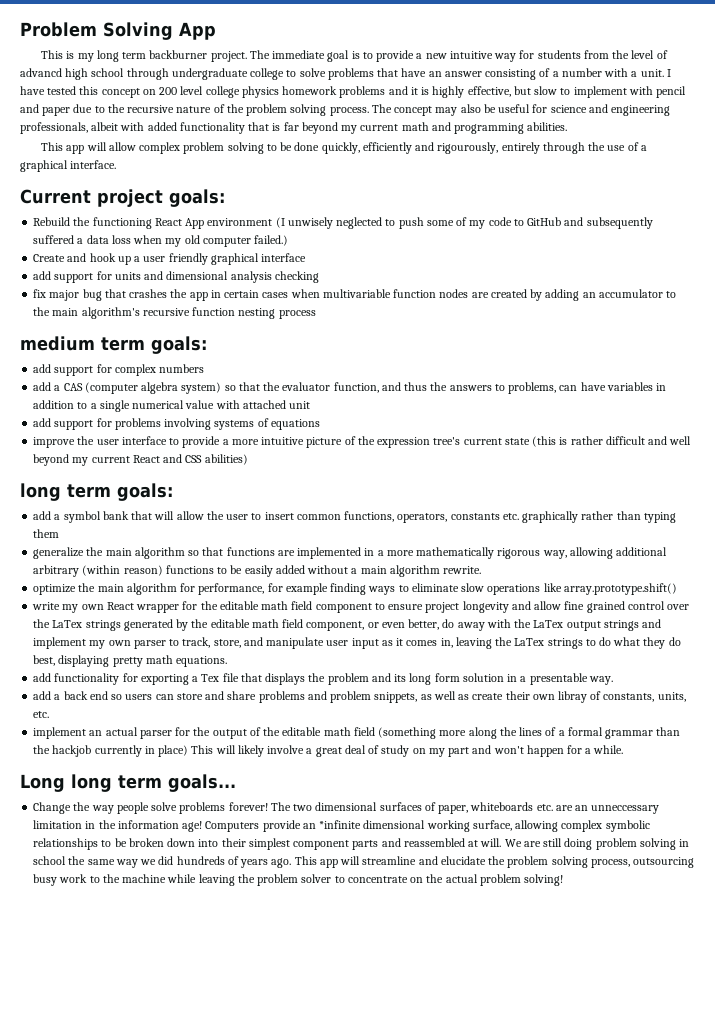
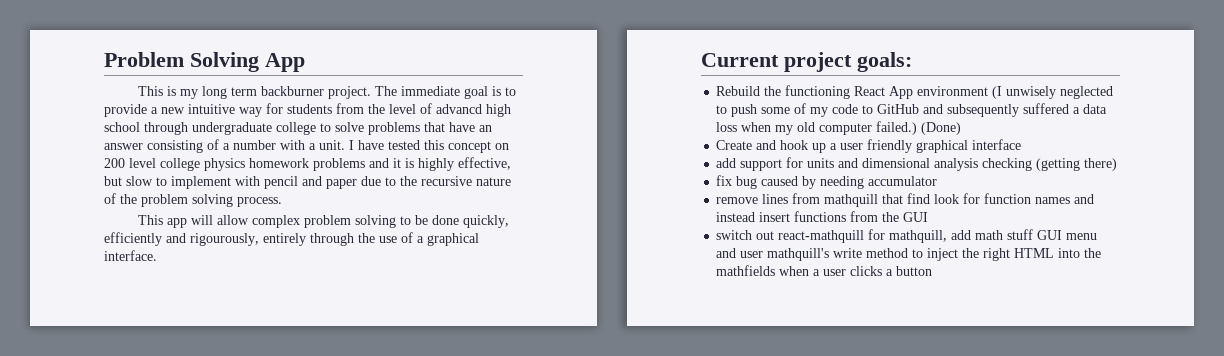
- The concept may also be useful for science and engineering professionals, albeit with added functionality that is far beyond my current math and programming abilities.
+ (Done)
- add support for units and dimensional analysis checking
+ add support for units and dimensional analysis checking (getting there)
- fix major bug that crashes the app in certain cases when multivariable function nodes are created by adding an accumulator to the main algorithm's recursive function nesting process
- medium term goals:
- add support for complex numbers
- add a CAS (computer algebra system) so that the evaluator function, and thus the answers to problems, can have variables in addition to a single numerical value with attached unit
- add support for problems involving systems of equations
- improve the user interface to provide a more intuitive picture of the expression tree's current state (this is rather difficult and well beyond my current React and CSS abilities)
- long term goals:
- add a symbol bank that will allow the user to insert common functions, operators, constants etc. graphically rather than typing them
- generalize the main algorithm so that functions are implemented in a more mathematically rigorous way, allowing additional arbitrary (within reason) functions to be easily added without a main algorithm rewrite.
- optimize the main algorithm for performance, for example finding ways to eliminate slow operations like array.prototype.shift()
- write my own React wrapper for the editable math field component to ensure project longevity and allow fine grained control over the LaTex strings generated by the editable math field component, or even better, do away with the LaTex output strings and implement my own parser to track, store, and manipulate user input as it comes in, leaving the LaTex strings to do what they do best, displaying pretty math equations.
- add functionality for exporting a Tex file that displays the problem and its long form solution in a presentable way.
- add a back end so users can store and share problems and problem snippets, as well as create their own libray of constants, units, etc.
- implement an actual parser for the output of the editable math field (something more along the lines of a formal grammar than the hackjob currently in place) This will likely involve a great deal of study on my part and won't happen for a while.
- Long long term goals...
- Change the way people solve problems forever! The two dimensional surfaces of paper, whiteboards etc. are an unneccessary limitation in the information age! Computers provide an *infinite dimensional working surface, allowing complex symbolic relationships to be broken down into their simplest component parts and reassembled at will. We are still doing problem solving in school the same way we did hundreds of years ago. This app will streamline and elucidate the problem solving process, outsourcing busy work to the machine while leaving the problem solver to concentrate on the actual problem solving!
+ fix bug caused by needing accumulator
+ remove lines from mathquill that find look for function names and instead insert functions from the GUI
+ switch out react-mathquill for mathquill, add math stuff GUI menu and user mathquill's write method to inject the right HTML into the mathfields when a user clicks a button

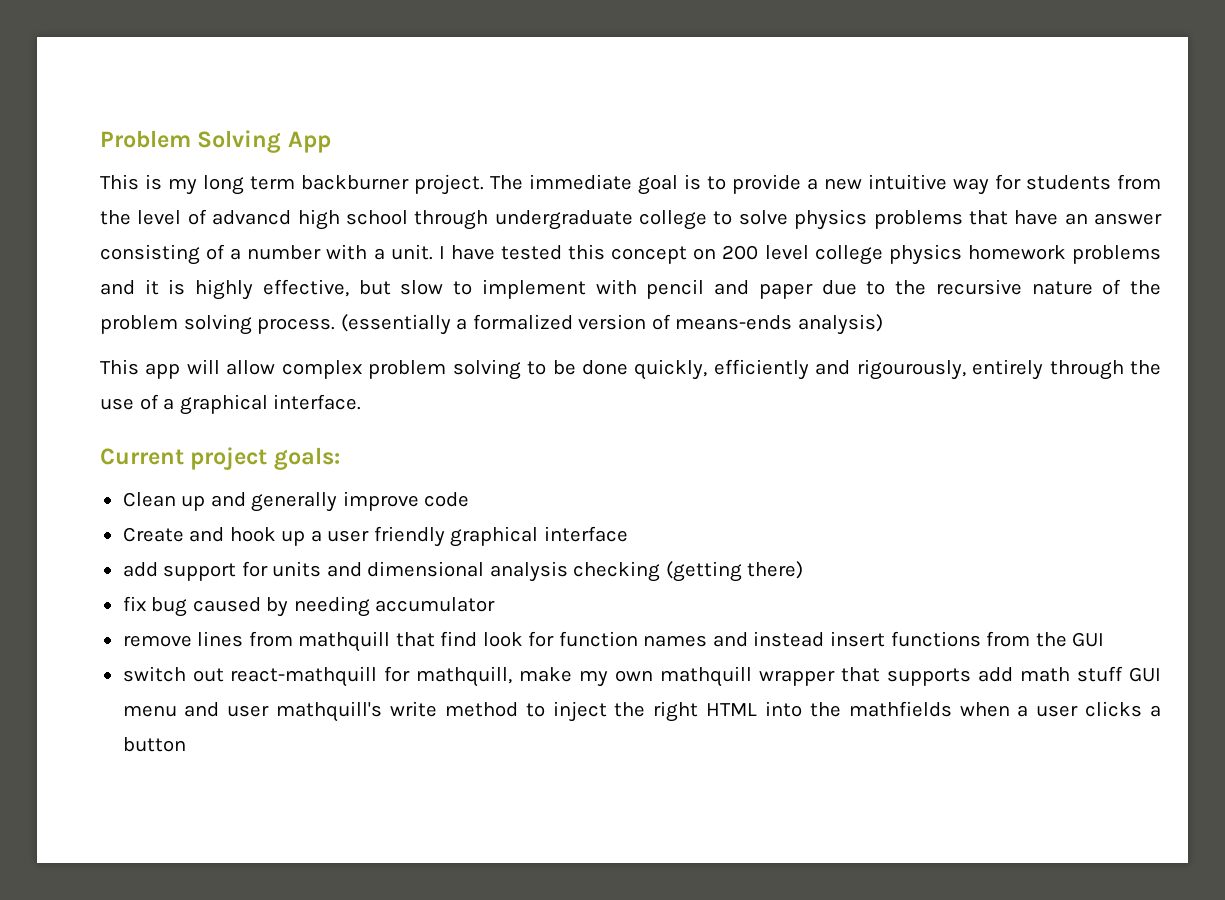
- The immediate goal is to provide a new intuitive way for students from the level of advancd high school through undergraduate college to solve problems that have an answer consisting of a number with a unit.
+ The immediate goal is to provide a new intuitive way for students from the level of advancd high school through undergraduate college to solve physics problems that have an answer consisting of a number with a unit.
+ (essentially a formalized version of means-ends analysis)
- Rebuild the functioning React App environment (I unwisely neglected to push some of my code to GitHub and subsequently suffered a data loss when my old computer failed.) (Done)
+ Clean up and generally improve code
- switch out react-mathquill for mathquill, add math stuff GUI menu and user mathquill's write method to inject the right HTML into the mathfields when a user clicks a button
+ switch out react-mathquill for mathquill, make my own mathquill wrapper that supports add math stuff GUI menu and user mathquill's write method to inject the right HTML into the mathfields when a user clicks a button

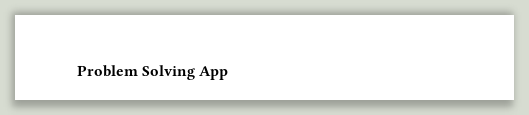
- This is my long term backburner project. The immediate goal is to provide a new intuitive way for students from the level of advancd high school through undergraduate college to solve physics problems that have an answer consisting of a number with a unit. I have tested this concept on 200 level college physics homework problems and it is highly effective, but slow to implement with pencil and paper due to the recursive nature of the problem solving process. (essentially a formalized version of means-ends analysis)
- This app will allow complex problem solving to be done quickly, efficiently and rigourously, entirely through the use of a graphical interface.
- Current project goals:
- Clean up and generally improve code
- Create and hook up a user friendly graphical interface
- add support for units and dimensional analysis checking (getting there)
- fix bug caused by needing accumulator
- remove lines from mathquill that find look for function names and instead insert functions from the GUI
- switch out react-mathquill for mathquill, make my own mathquill wrapper that supports add math stuff GUI menu and user mathquill's write method to inject the right HTML into the mathfields when a user clicks a button

